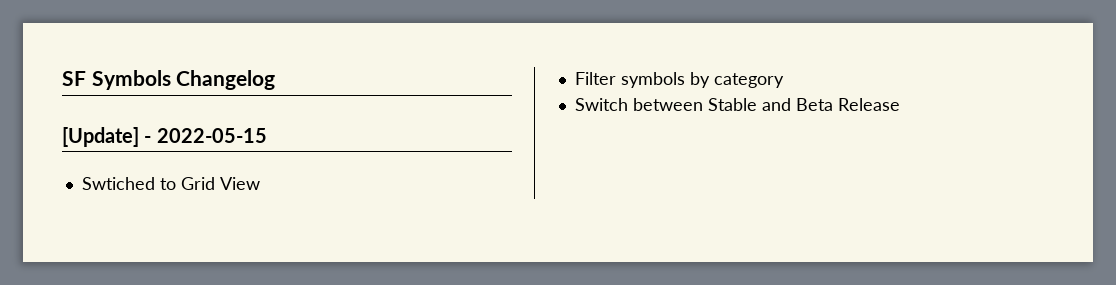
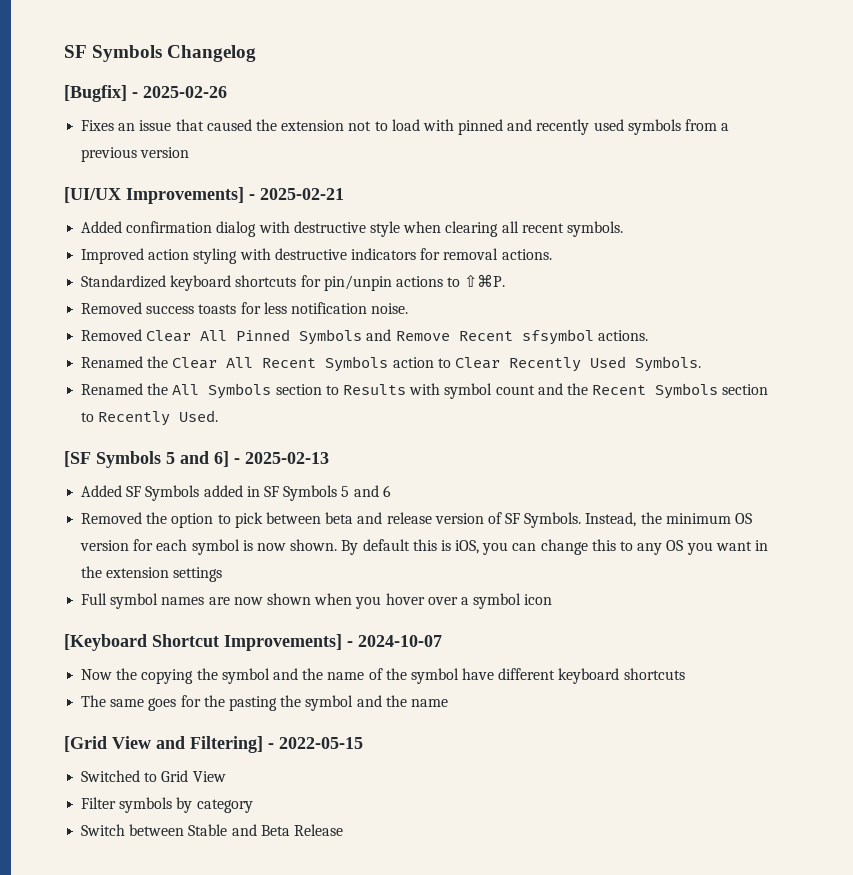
- [Update] - 2022-05-15
+ [Bugfix] - 2025-02-26
+ Fixes an issue that caused the extension not to load with pinned and recently used symbols from a previous version
+ [UI/UX Improvements] - 2025-02-21
+ Added confirmation dialog with destructive style when clearing all recent symbols.
+ Improved action styling with destructive indicators for removal actions.
+ Standardized keyboard shortcuts for pin/unpin actions to ⇧⌘P.
+ Removed success toasts for less notification noise.
+ Removed Clear All Pinned Symbols and Remove Recent sfsymbol actions.
+ Renamed the Clear All Recent Symbols action to Clear Recently Used Symbols.
+ Renamed the All Symbols section to Results with symbol count and the Recent Symbols section to Recently Used.
+ [SF Symbols 5 and 6] - 2025-02-13
+ Added SF Symbols added in SF Symbols 5 and 6
+ Removed the option to pick between beta and release version of SF Symbols. Instead, the minimum OS version for each symbol is now shown. By default this is iOS, you can change this to any OS you want in the extension settings
+ Full symbol names are now shown when you hover over a symbol icon
+ [Keyboard Shortcut Improvements] - 2024-10-07
+ Now the copying the symbol and the name of the symbol have different keyboard shortcuts
+ The same goes for the pasting the symbol and the name
+ [Grid View and Filtering] - 2022-05-15
- Swtiched to Grid View
+ Switched to Grid View

